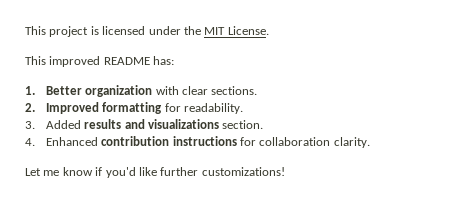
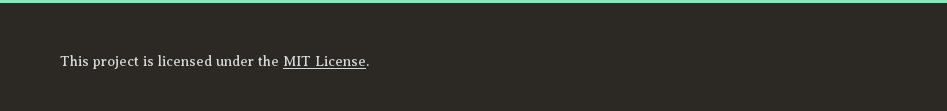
- This improved README has:
- 1. Better organization with clear sections.
- 2. Improved formatting for readability.
- 3. Added results and visualizations section.
- 4. Enhanced contribution instructions for collaboration clarity.
- Let me know if you'd like further customizations!

